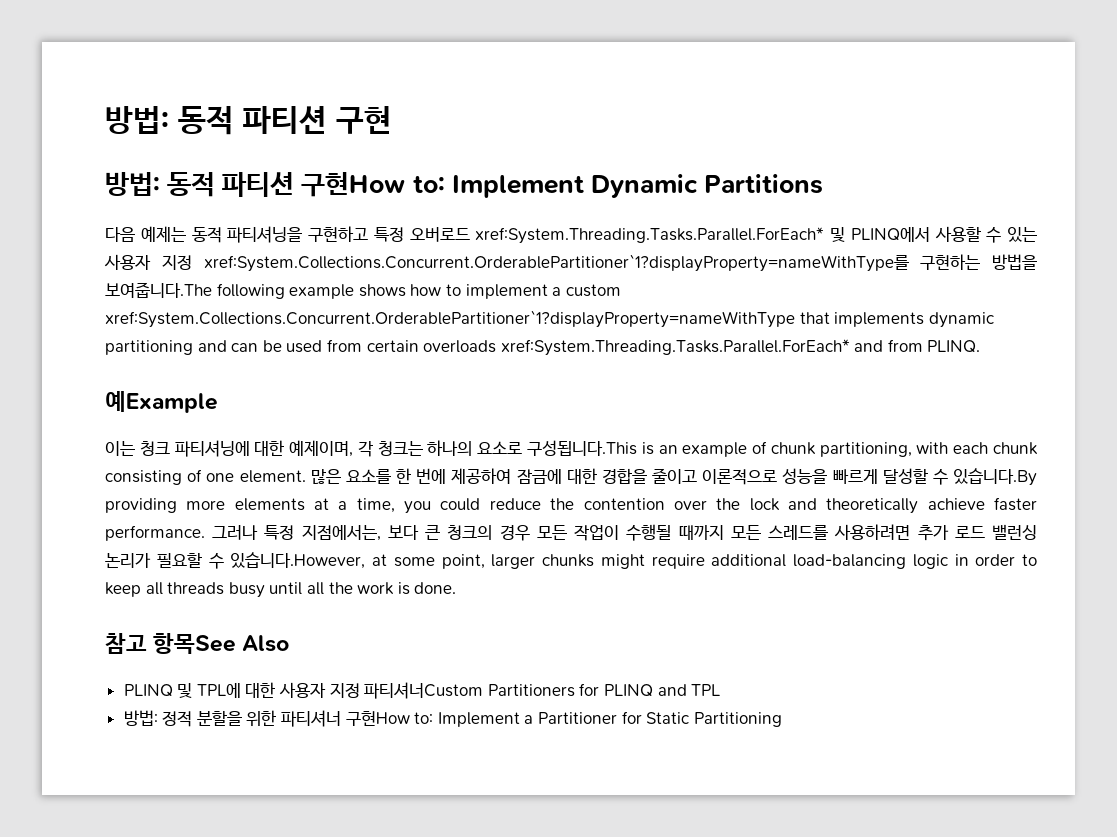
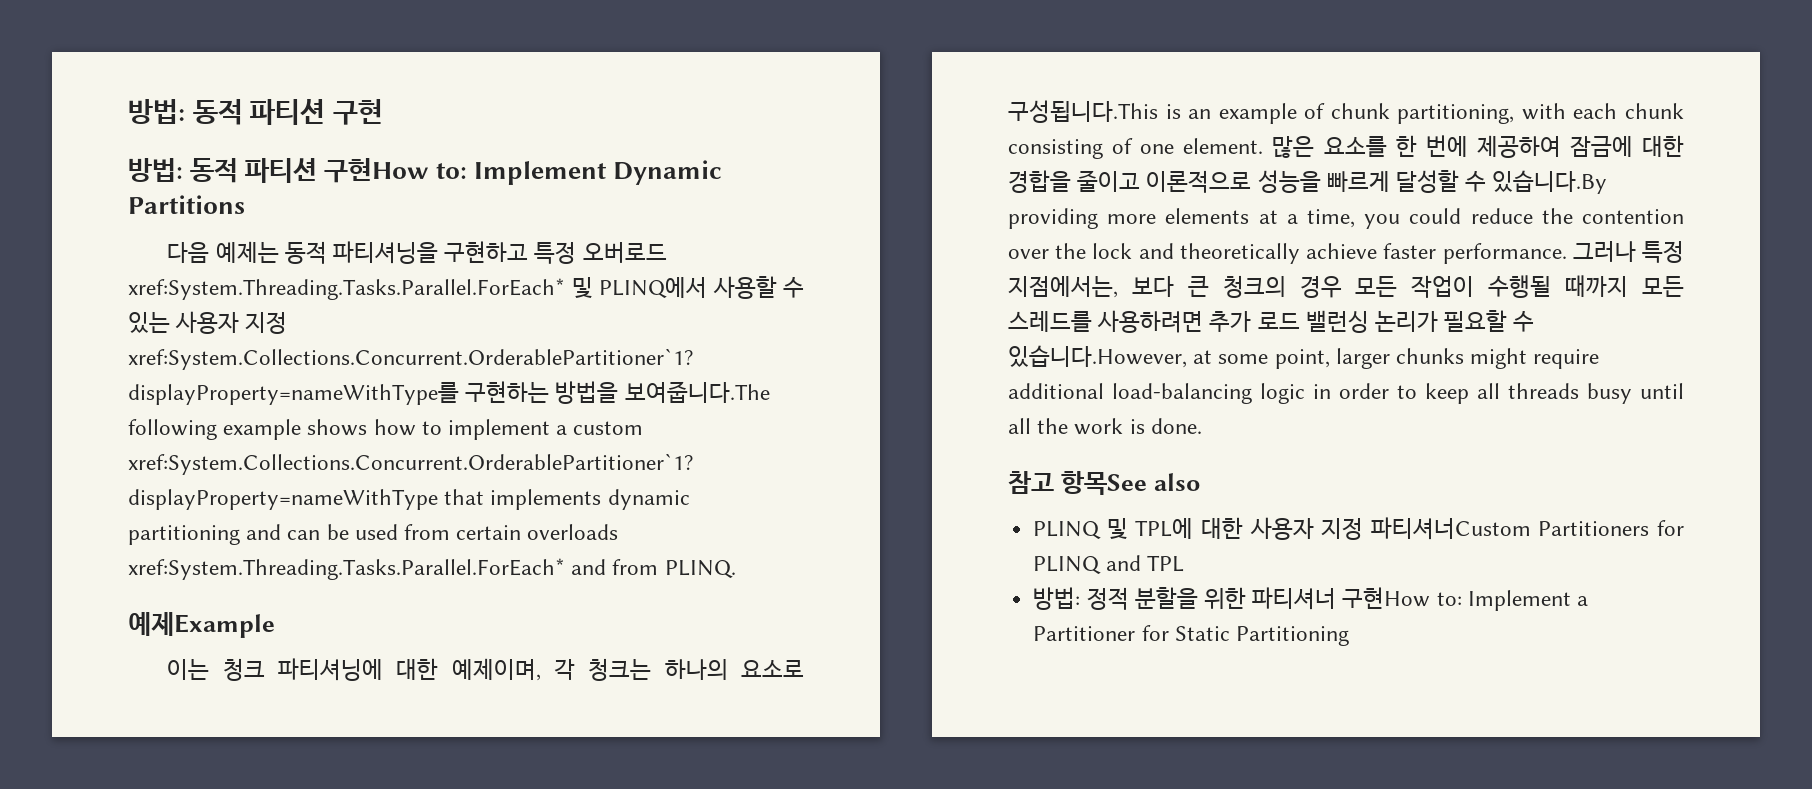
- 예Example
+ 예제Example
- 참고 항목See Also
+ 참고 항목See also

